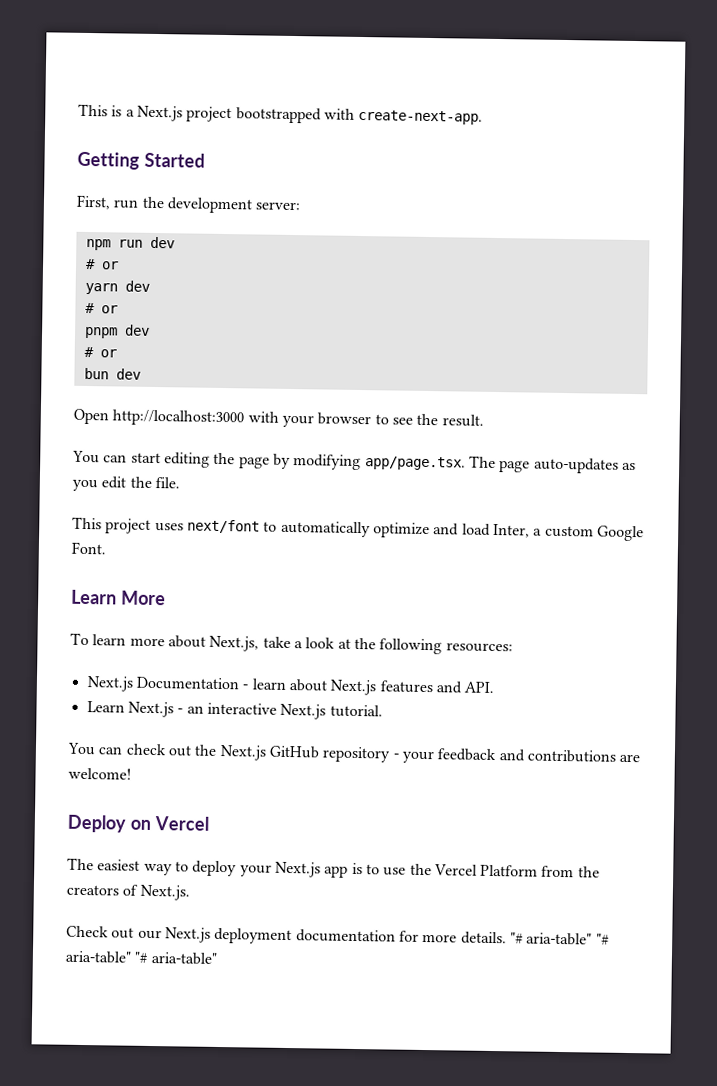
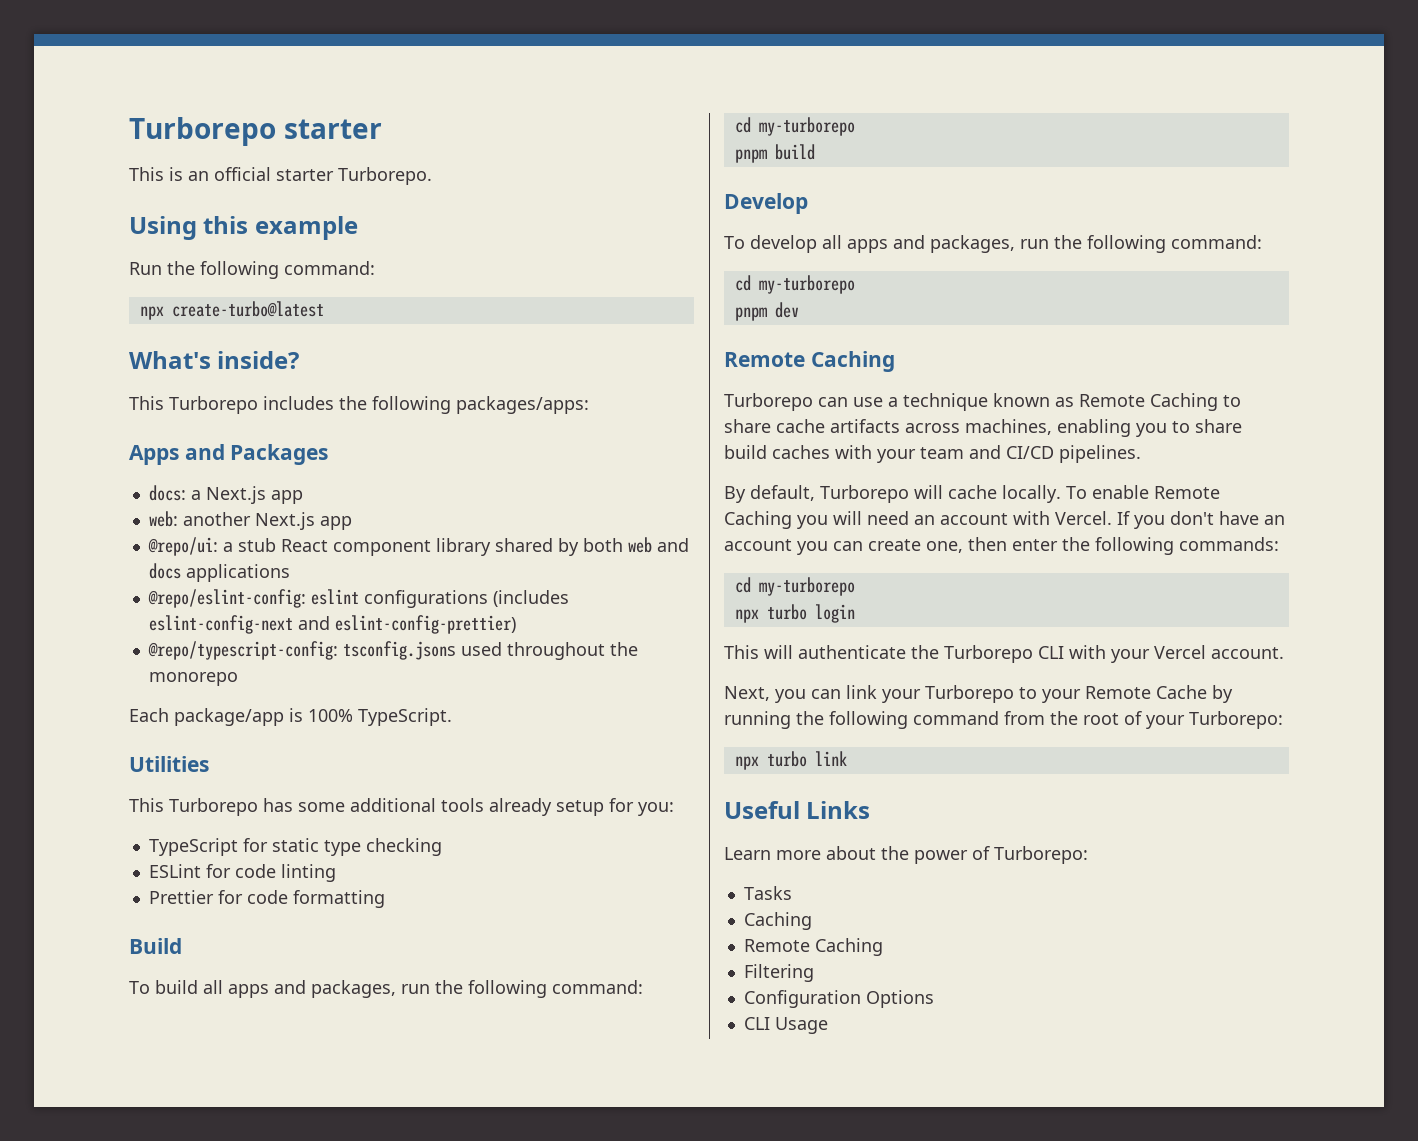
- This is a Next.js project bootstrapped with create-next-app.
- Getting Started
- First, run the development server:
- npm run dev
- # or
- yarn dev
- # or
+ Turborepo starter
+ This is an official starter Turborepo.
+ Using this example
+ Run the following command:
+ npx create-turbo@latest
+ What's inside?
+ This Turborepo includes the following packages/apps:
+ Apps and Packages
+ docs: a Next.js app
+ web: another Next.js app
+ @repo/ui: a stub React component library shared by both web and docs applications
+ @repo/eslint-config: eslint configurations (includes eslint-config-next and eslint-config-prettier)
+ @repo/typescript-config: tsconfig.jsons used throughout the monorepo
+ Each package/app is 100% TypeScript.
+ Utilities
+ This Turborepo has some additional tools already setup for you:
+ TypeScript for static type checking
+ ESLint for code linting
+ Prettier for code formatting
+ Build
+ To build all apps and packages, run the following command:
+ cd my-turborepo
+ pnpm build
+ Develop
+ To develop all apps and packages, run the following command:
+ cd my-turborepo
  pnpm dev
- # or
- bun dev
- Open http://localhost:3000 with your browser to see the result.
- You can start editing the page by modifying app/page.tsx. The page auto-updates as you edit the file.
- This project uses next/font to automatically optimize and load Inter, a custom Google Font.
- Learn More
- To learn more about Next.js, take a look at the following resources:
- Next.js Documentation - learn about Next.js features and API.
- Learn Next.js - an interactive Next.js tutorial.
- You can check out the Next.js GitHub repository - your feedback and contributions are welcome!
- Deploy on Vercel
- The easiest way to deploy your Next.js app is to use the Vercel Platform from the creators of Next.js.
- Check out our Next.js deployment documentation for more details. "# aria-table" "# aria-table" "# aria-table"
+ Remote Caching
+ Turborepo can use a technique known as Remote Caching to share cache artifacts across machines, enabling you to share build caches with your team and CI/CD pipelines.
+ By default, Turborepo will cache locally. To enable Remote Caching you will need an account with Vercel. If you don't have an account you can create one, then enter the following commands:
+ cd my-turborepo
+ npx turbo login
+ This will authenticate the Turborepo CLI with your Vercel account.
+ Next, you can link your Turborepo to your Remote Cache by running the following command from the root of your Turborepo:
+ npx turbo link
+ Useful Links
+ Learn more about the power of Turborepo:
+ Tasks
+ Caching
+ Remote Caching
+ Filtering
+ Configuration Options
+ CLI Usage

